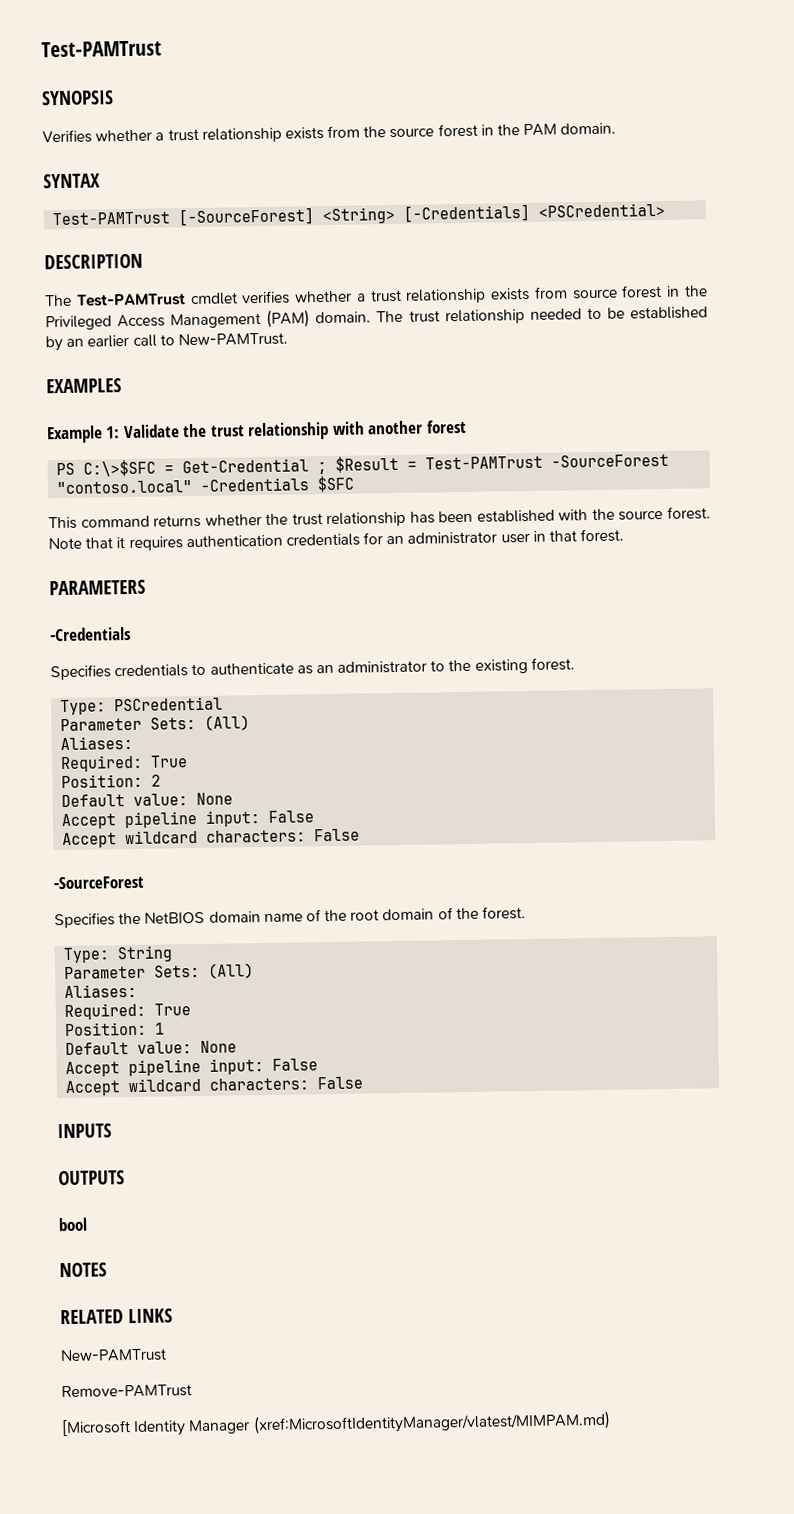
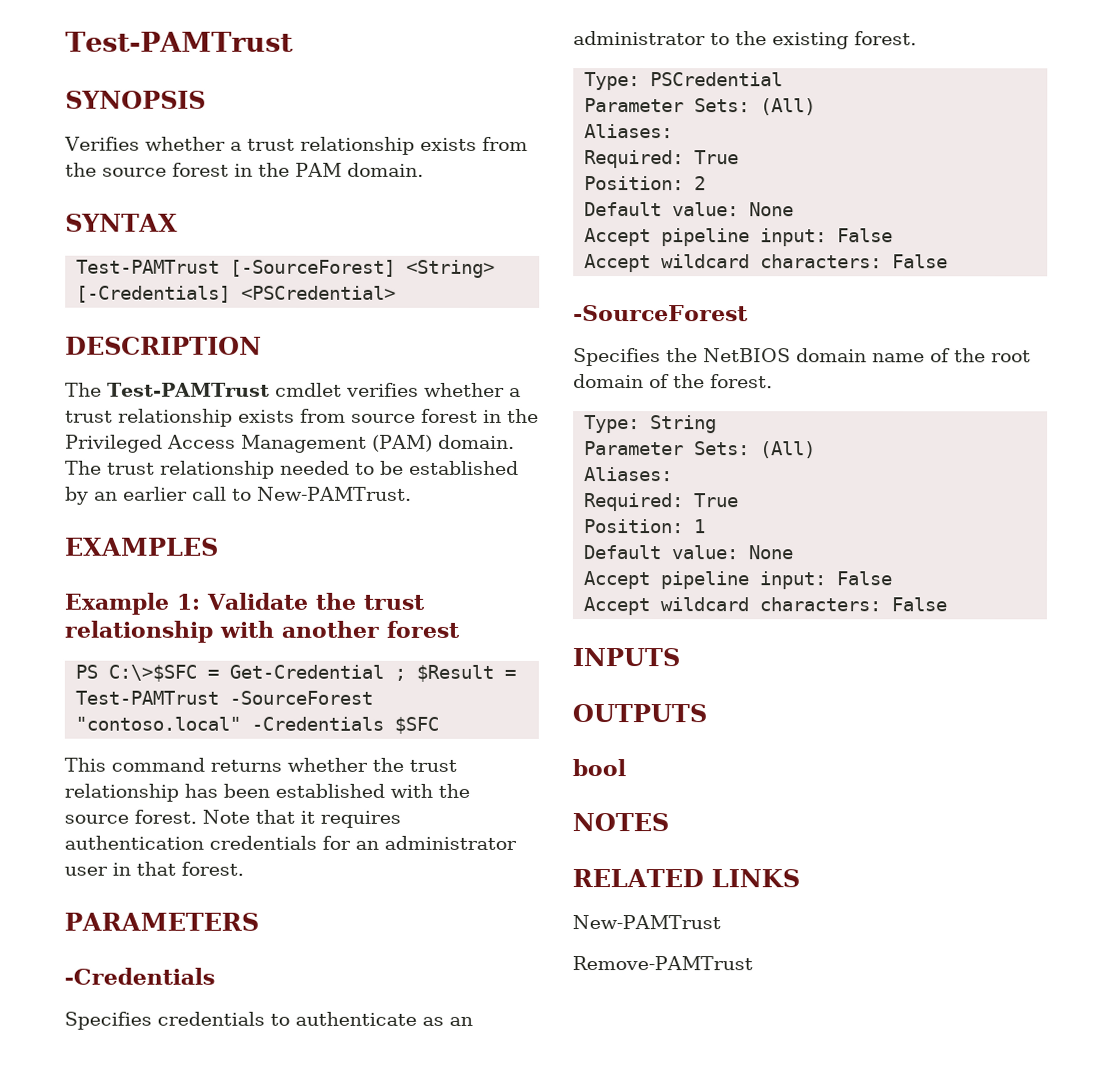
- [Microsoft Identity Manager (xref:MicrosoftIdentityManager/vlatest/MIMPAM.md)

